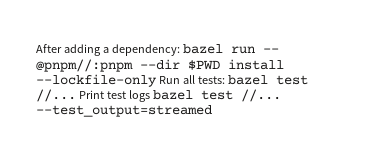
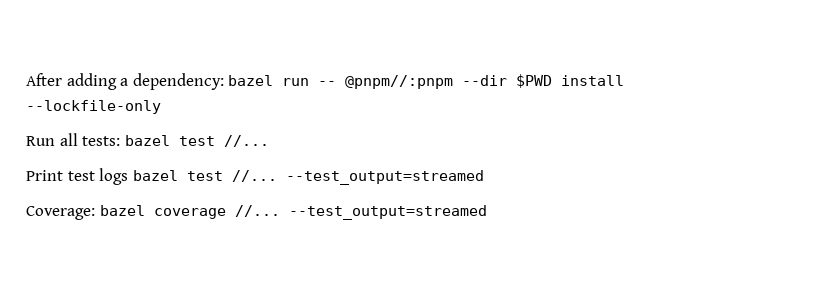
- After adding a dependency: bazel run -- @pnpm//:pnpm --dir $PWD install --lockfile-only Run all tests: bazel test //... Print test logs bazel test //...
+ After adding a dependency: bazel run -- @pnpm//:pnpm --dir $PWD install --lockfile-only
+ Run all tests: bazel test //...
+ Print test logs bazel test //...
+ Coverage: bazel coverage //... --test_output=streamed

